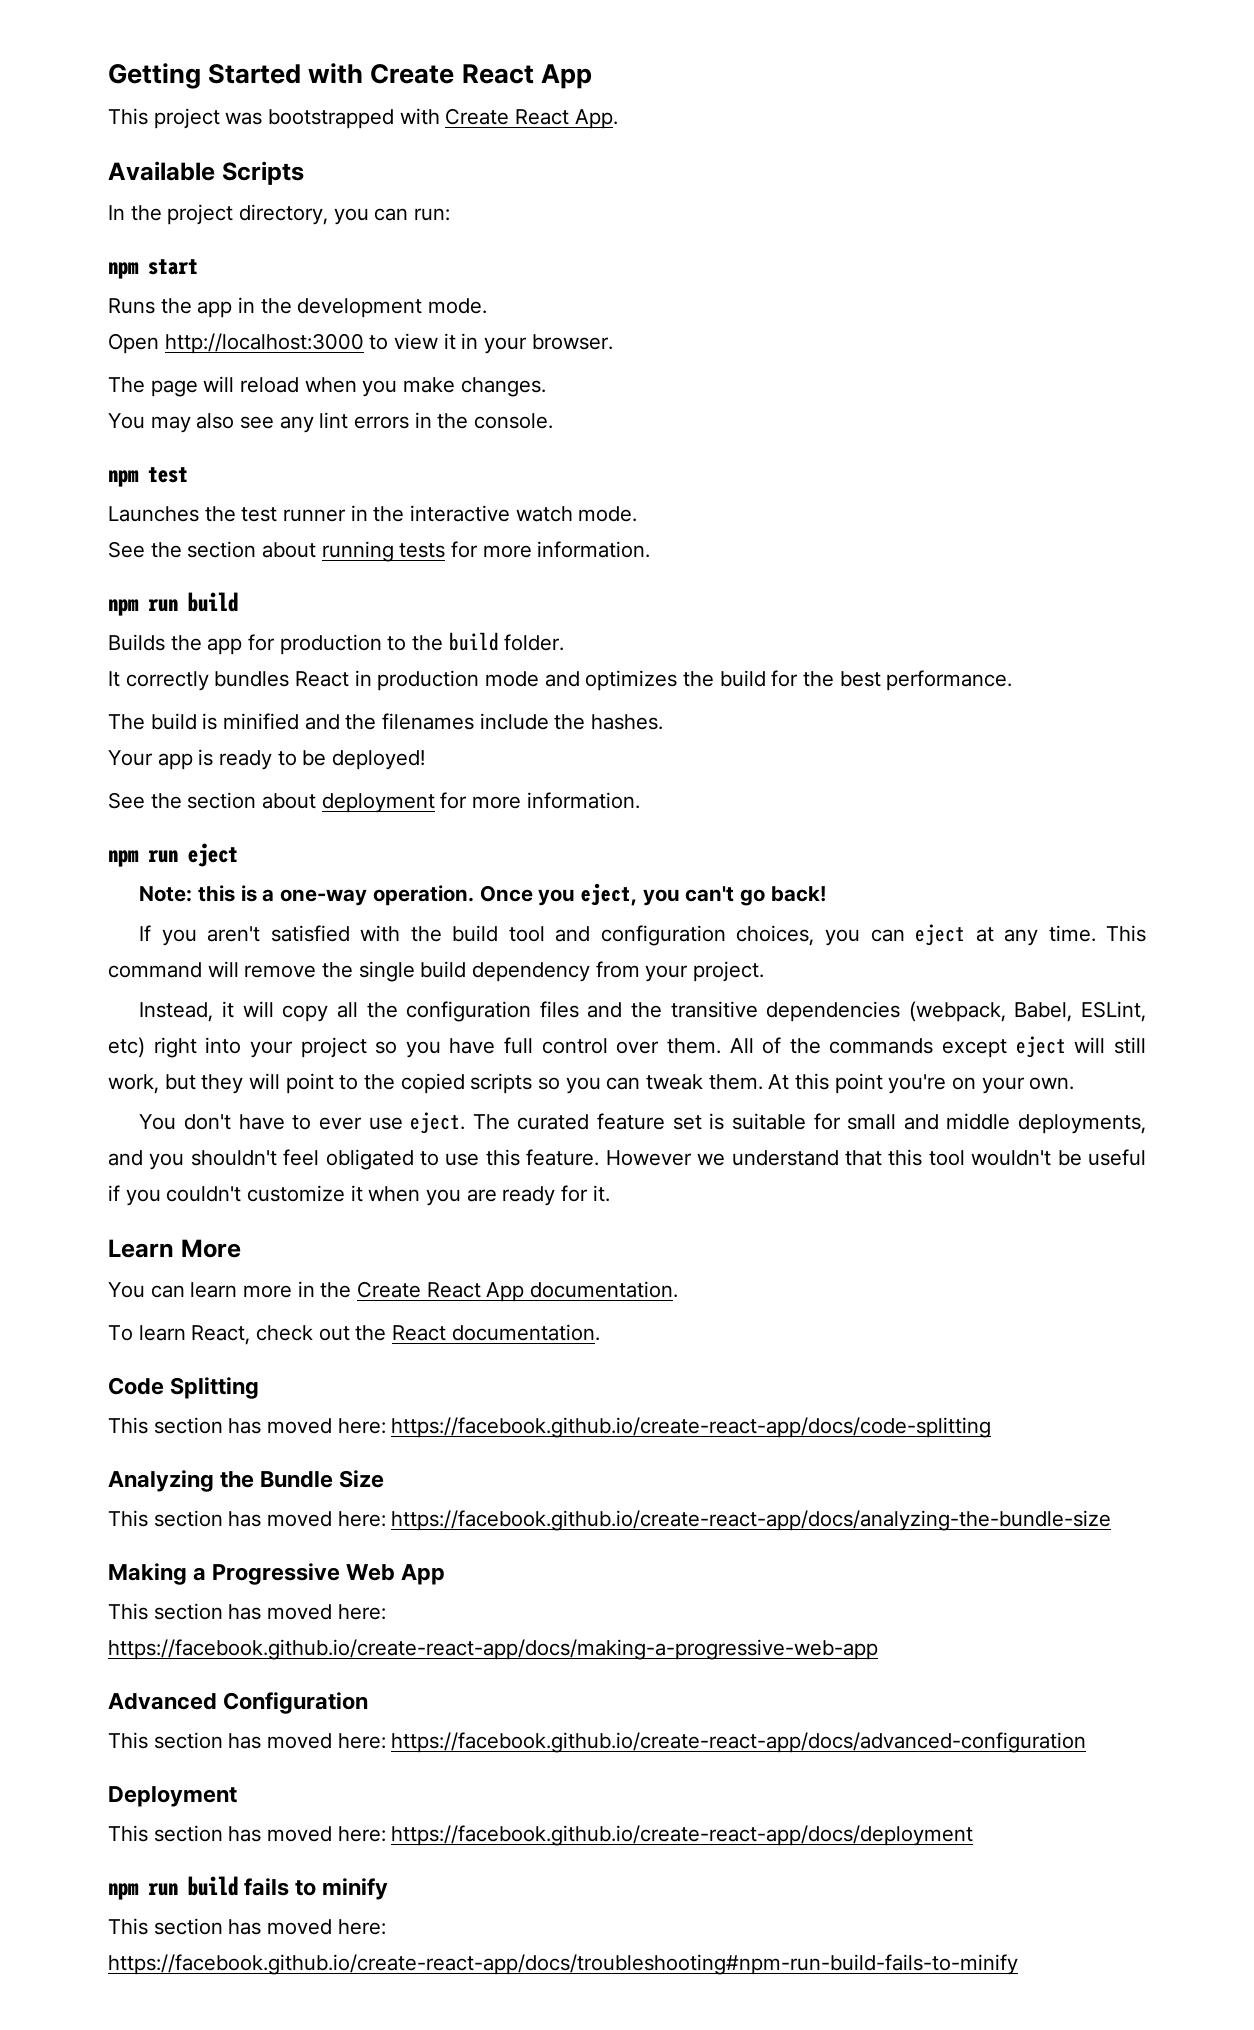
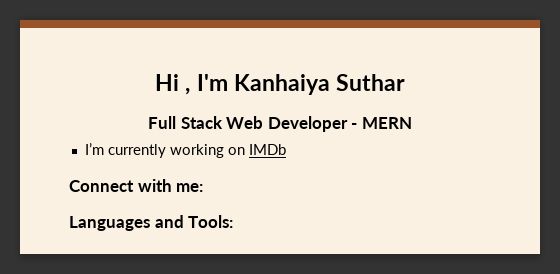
- Getting Started with Create React App
- This project was bootstrapped with Create React App.
- Available Scripts
- In the project directory, you can run:
- npm start
- Runs the app in the development mode.
- Open http://localhost:3000 to view it in your browser.
- The page will reload when you make changes.
- You may also see any lint errors in the console.
- npm test
- Launches the test runner in the interactive watch mode.
- See the section about running tests for more information.
- npm run build
- Builds the app for production to the build folder.
- It correctly bundles React in production mode and optimizes the build for the best performance.
- The build is minified and the filenames include the hashes.
- Your app is ready to be deployed!
- See the section about deployment for more information.
- npm run eject
- Note: this is a one-way operation. Once you eject, you can't go back!
- If you aren't satisfied with the build tool and configuration choices, you can eject at any time. This command will remove the single build dependency from your project.
- Instead, it will copy all the configuration files and the transitive dependencies (webpack, Babel, ESLint, etc) right into your project so you have full control over them. All of the commands except eject will still work, but they will point to the copied scripts so you can tweak them. At this point you're on your own.
- You don't have to ever use eject. The curated feature set is suitable for small and middle deployments, and you shouldn't feel obligated to use this feature. However we understand that this tool wouldn't be useful if you couldn't customize it when you are ready for it.
- Learn More
- You can learn more in the Create React App documentation.
- To learn React, check out the React documentation.
- Code Splitting
- This section has moved here: https://facebook.github.io/create-react-app/docs/code-splitting
- Analyzing the Bundle Size
- This section has moved here: https://facebook.github.io/create-react-app/docs/analyzing-the-bundle-size
- Making a Progressive Web App
- This section has moved here: https://facebook.github.io/create-react-app/docs/making-a-progressive-web-app
- Advanced Configuration
- This section has moved here: https://facebook.github.io/create-react-app/docs/advanced-configuration
- Deployment
- This section has moved here: https://facebook.github.io/create-react-app/docs/deployment
- npm run build fails to minify
- This section has moved here: https://facebook.github.io/create-react-app/docs/troubleshooting#npm-run-build-fails-to-minify
+ Hi , I'm Kanhaiya Suthar
+ Full Stack Web Developer - MERN
+ I’m currently working on IMDb
+ Connect with me:
+ Languages and Tools:

